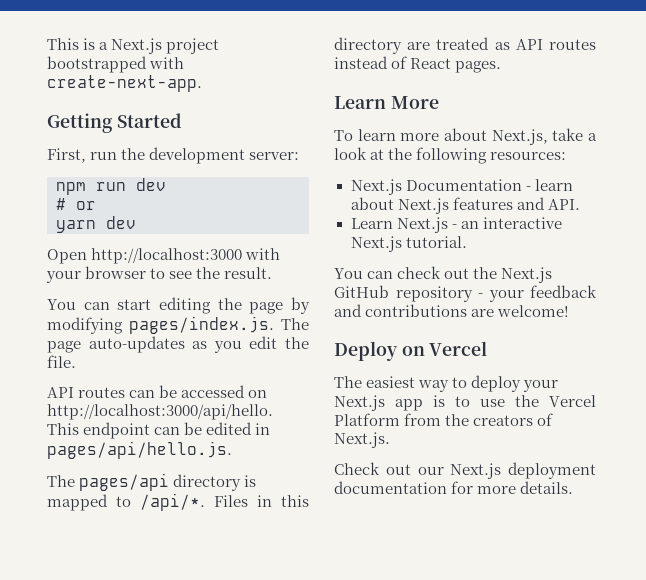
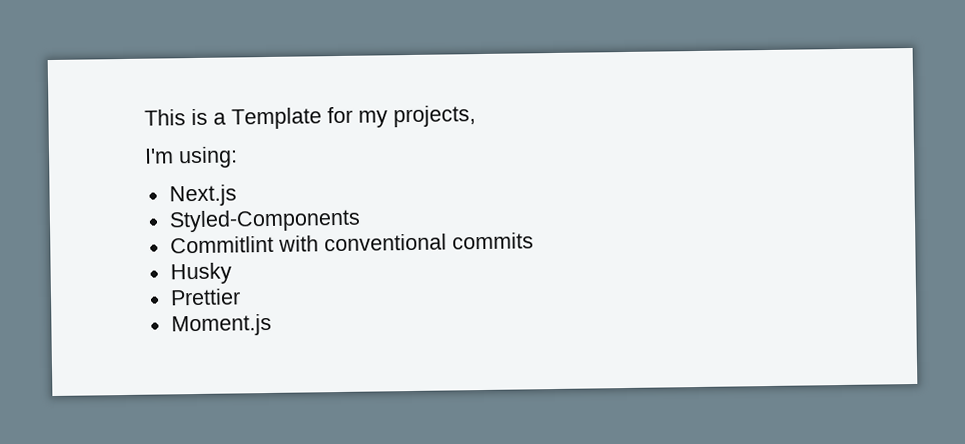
- This is a Next.js project bootstrapped with create-next-app.
- Getting Started
- First, run the development server:
- npm run dev
- # or
- yarn dev
- Open http://localhost:3000 with your browser to see the result.
- You can start editing the page by modifying pages/index.js. The page auto-updates as you edit the file.
- API routes can be accessed on http://localhost:3000/api/hello. This endpoint can be edited in pages/api/hello.js.
- The pages/api directory is mapped to /api/*. Files in this directory are treated as API routes instead of React pages.
- Learn More
- To learn more about Next.js, take a look at the following resources:
- Next.js Documentation - learn about Next.js features and API.
- Learn Next.js - an interactive Next.js tutorial.
- You can check out the Next.js GitHub repository - your feedback and contributions are welcome!
- Deploy on Vercel
- The easiest way to deploy your Next.js app is to use the Vercel Platform from the creators of Next.js.
- Check out our Next.js deployment documentation for more details.
+ This is a Template for my projects,
+ I'm using:
+ Next.js
+ Styled-Components
+ Commitlint with conventional commits
+ Husky
+ Prettier
+ Moment.js

